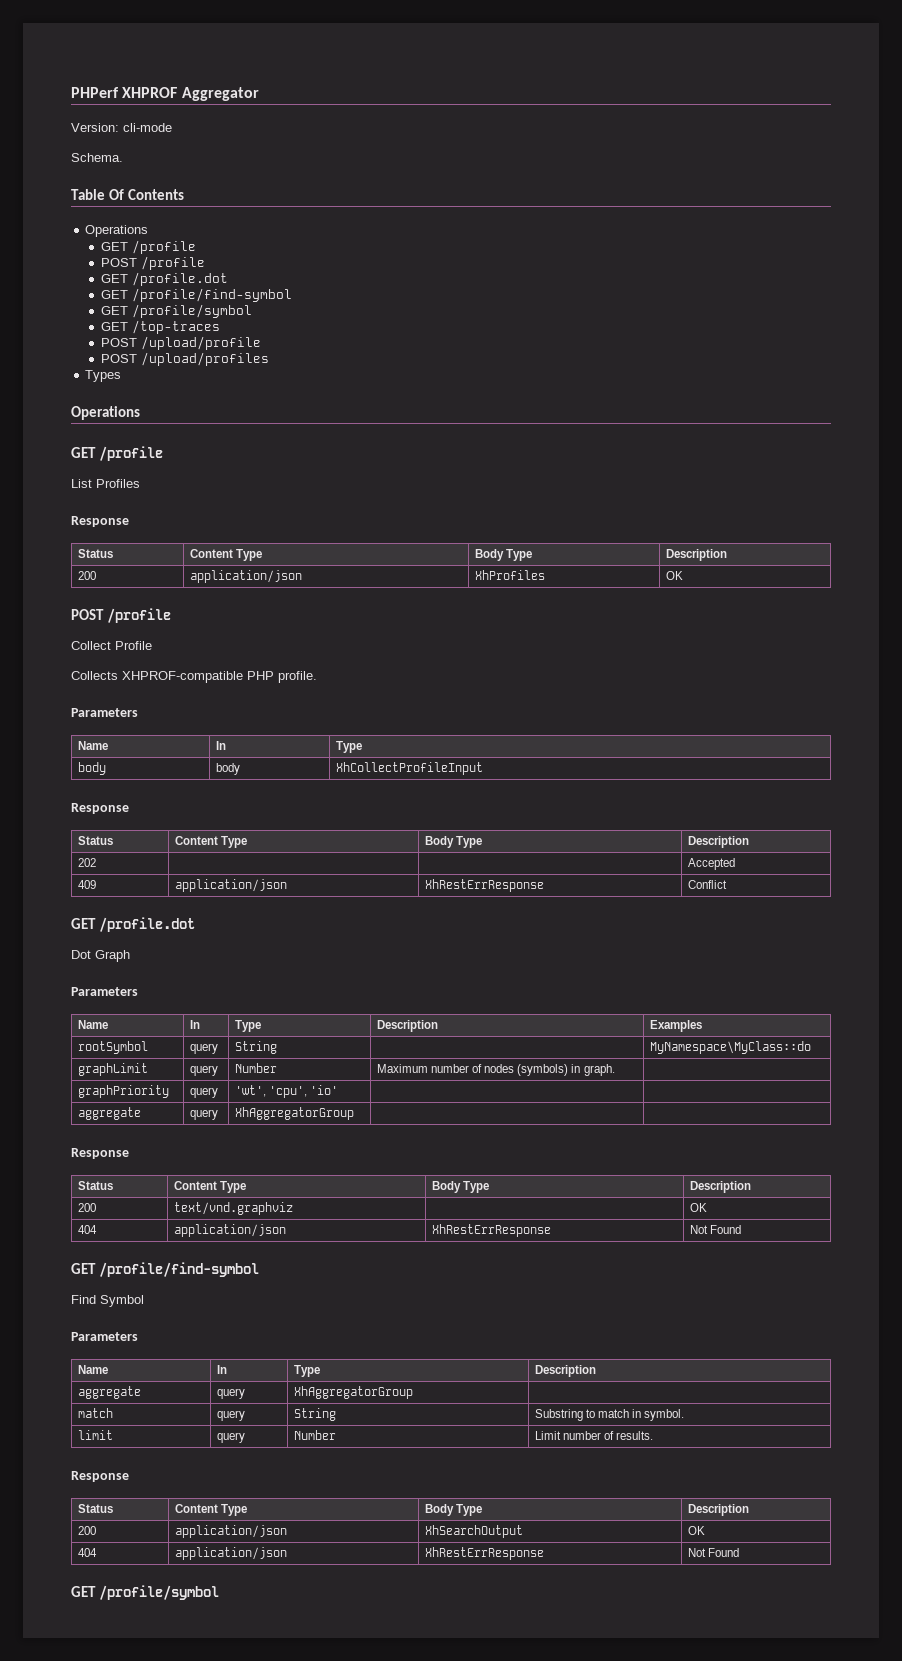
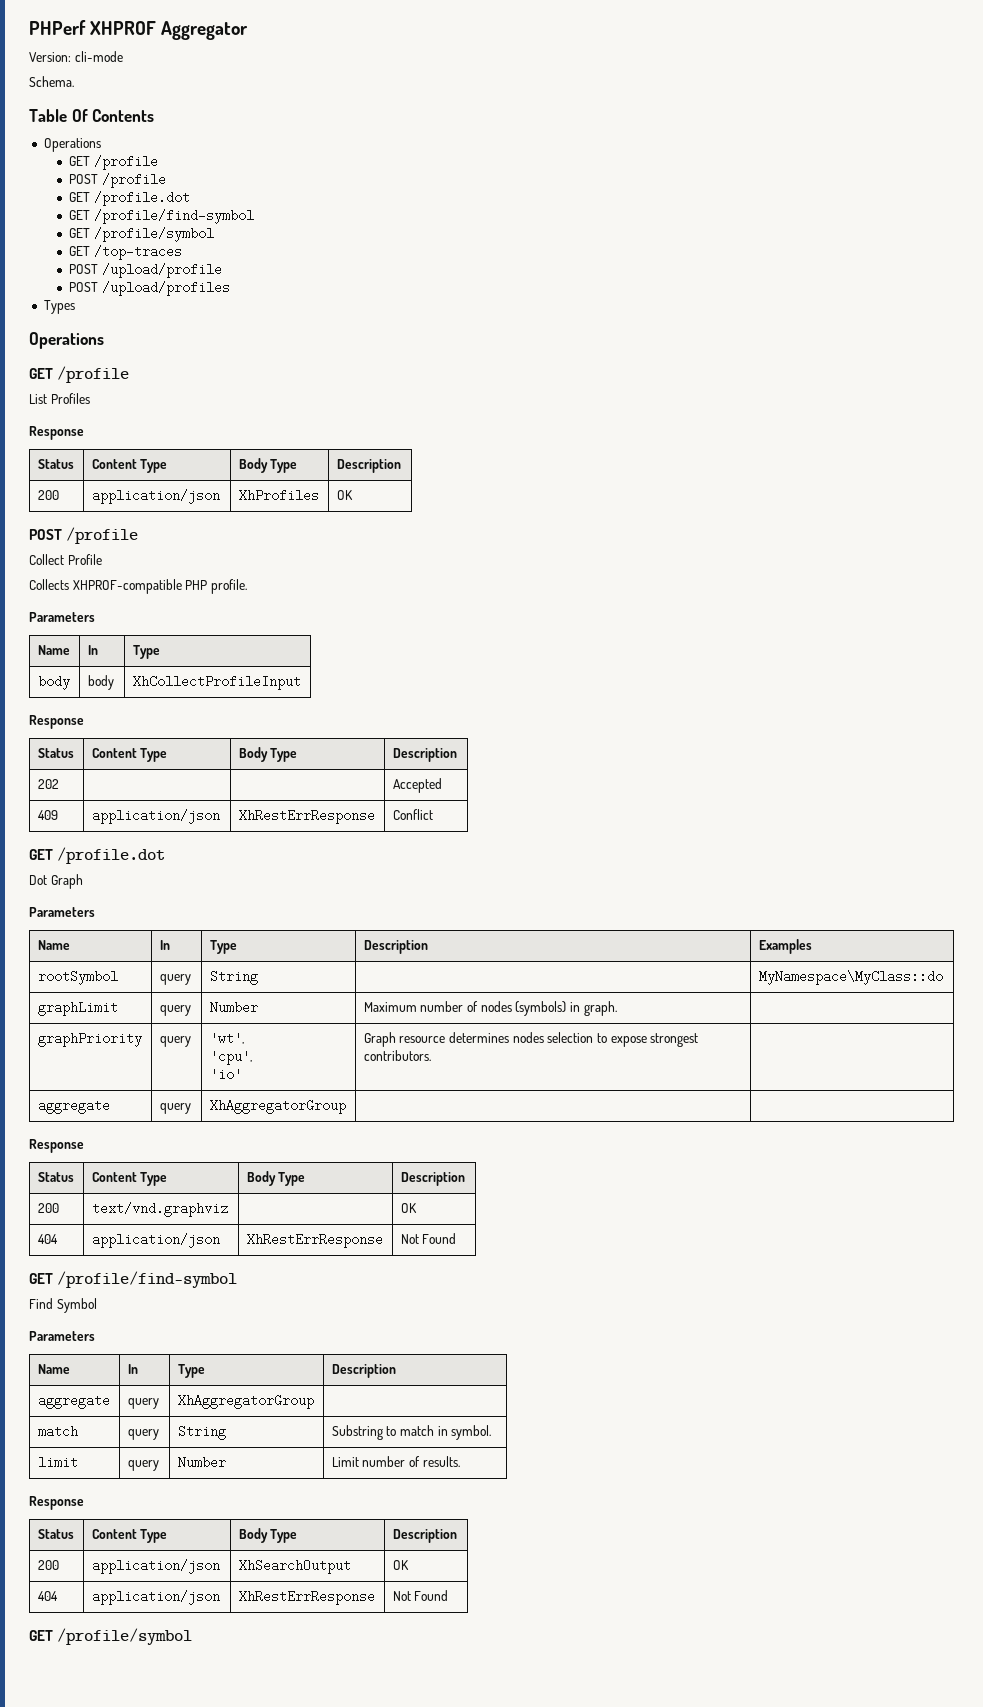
- graphPriority | query | 'wt', 'cpu', 'io' | |
+ graphPriority | query | 'wt',
+ 'cpu',
+ 'io' | Graph resource determines nodes selection to expose strongest contributors. |

